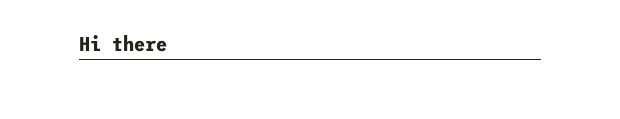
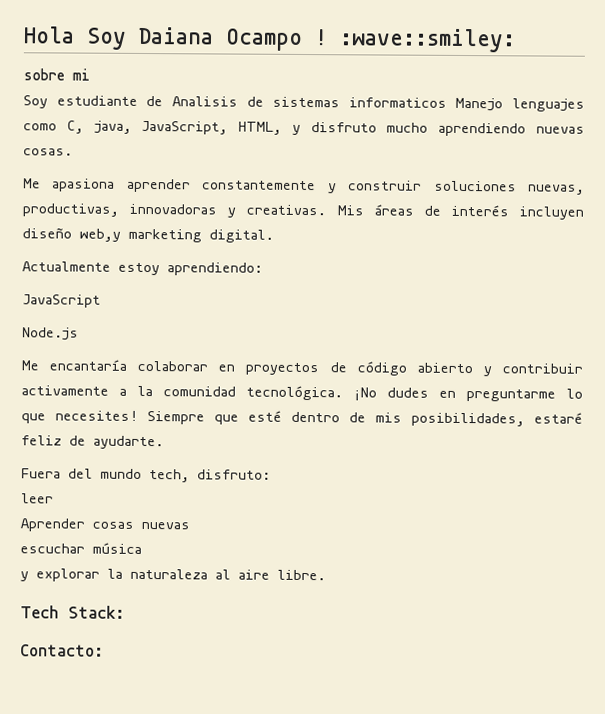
- Hi there
+ Hola Soy Daiana Ocampo ! :wave::smiley:
+ sobre mi
+ Soy estudiante de Analisis de sistemas informaticos Manejo lenguajes como C, java, JavaScript, HTML, y disfruto mucho aprendiendo nuevas cosas.
+ Me apasiona aprender constantemente y construir soluciones nuevas, productivas, innovadoras y creativas. Mis áreas de interés incluyen diseño web,y marketing digital.
+ Actualmente estoy aprendiendo:
+ JavaScript
+ Node.js
+ Me encantaría colaborar en proyectos de código abierto y contribuir activamente a la comunidad tecnológica. ¡No dudes en preguntarme lo que necesites! Siempre que esté dentro de mis posibilidades, estaré feliz de ayudarte.
+ Fuera del mundo tech, disfruto:
+ leer
+ Aprender cosas nuevas
+ escuchar música
+ y explorar la naturaleza al aire libre.
+ Tech Stack:
+ Contacto:

